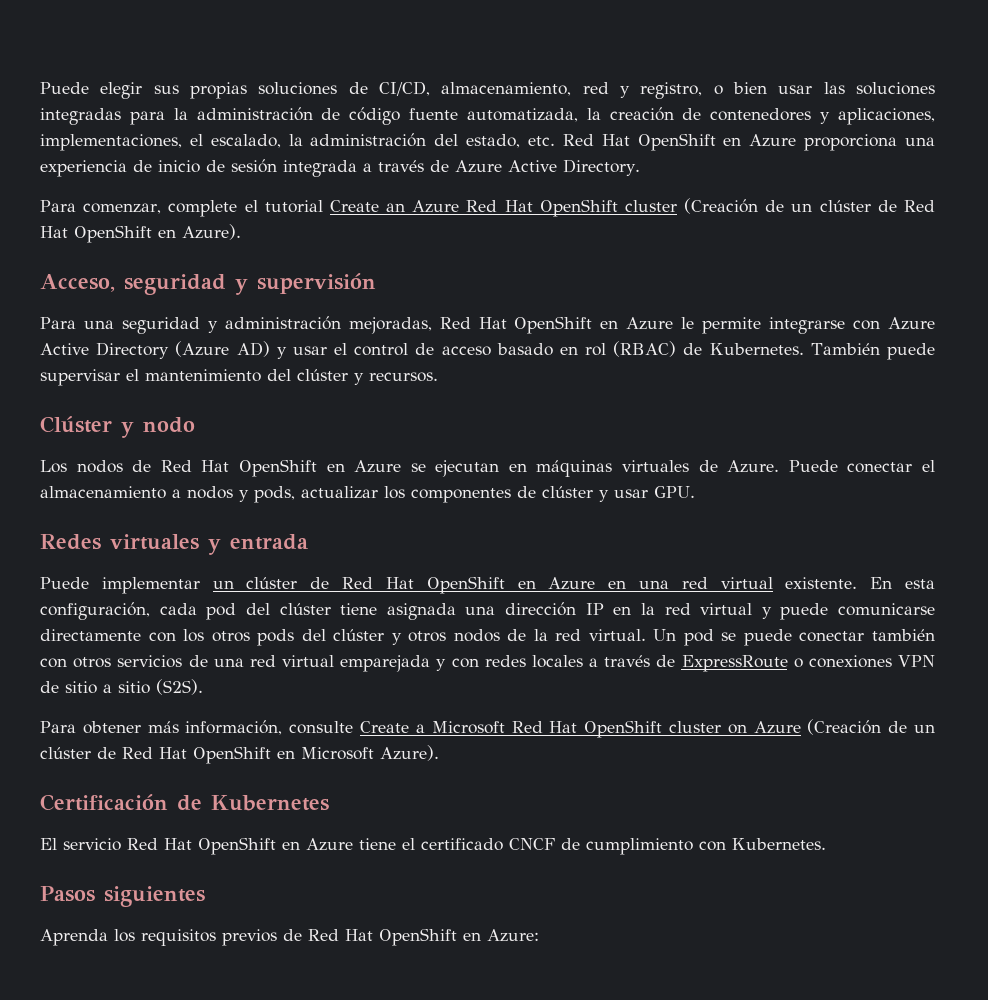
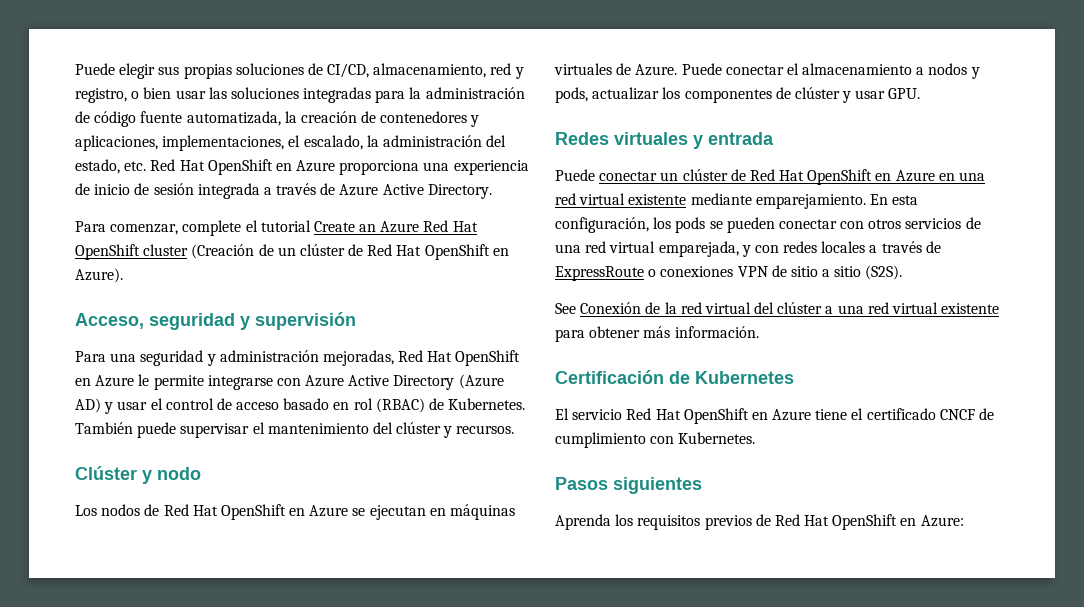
- Puede implementar un clúster de Red Hat OpenShift en Azure en una red virtual existente. En esta configuración, cada pod del clúster tiene asignada una dirección IP en la red virtual y puede comunicarse directamente con los otros pods del clúster y otros nodos de la red virtual. Un pod se puede conectar también con otros servicios de una red virtual emparejada y con redes locales a través de ExpressRoute o conexiones VPN de sitio a sitio (S2S).
+ Puede conectar un clúster de Red Hat OpenShift en Azure en una red virtual existente mediante emparejamiento. En esta configuración, los pods se pueden conectar con otros servicios de una red virtual emparejada, y con redes locales a través de ExpressRoute o conexiones VPN de sitio a sitio (S2S).
- Para obtener más información, consulte Create a Microsoft Red Hat OpenShift cluster on Azure (Creación de un clúster de Red Hat OpenShift en Microsoft Azure).
+ See Conexión de la red virtual del clúster a una red virtual existente para obtener más información.

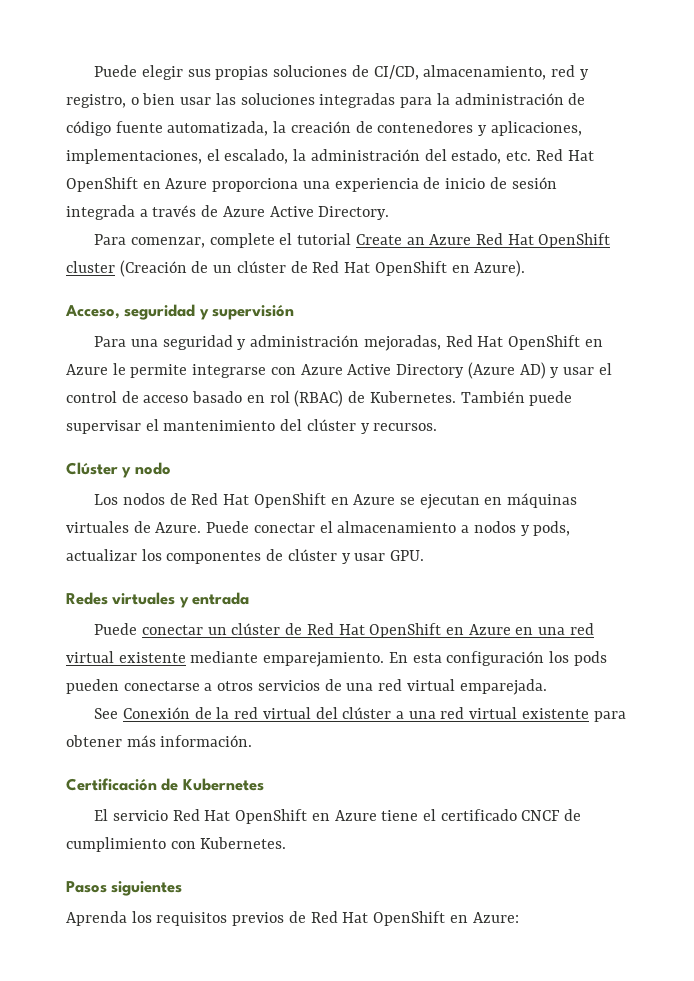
- En esta configuración, los pods se pueden conectar con otros servicios de una red virtual emparejada, y con redes locales a través de ExpressRoute o conexiones VPN de sitio a sitio (S2S).
+ En esta configuración los pods pueden conectarse a otros servicios de una red virtual emparejada.

